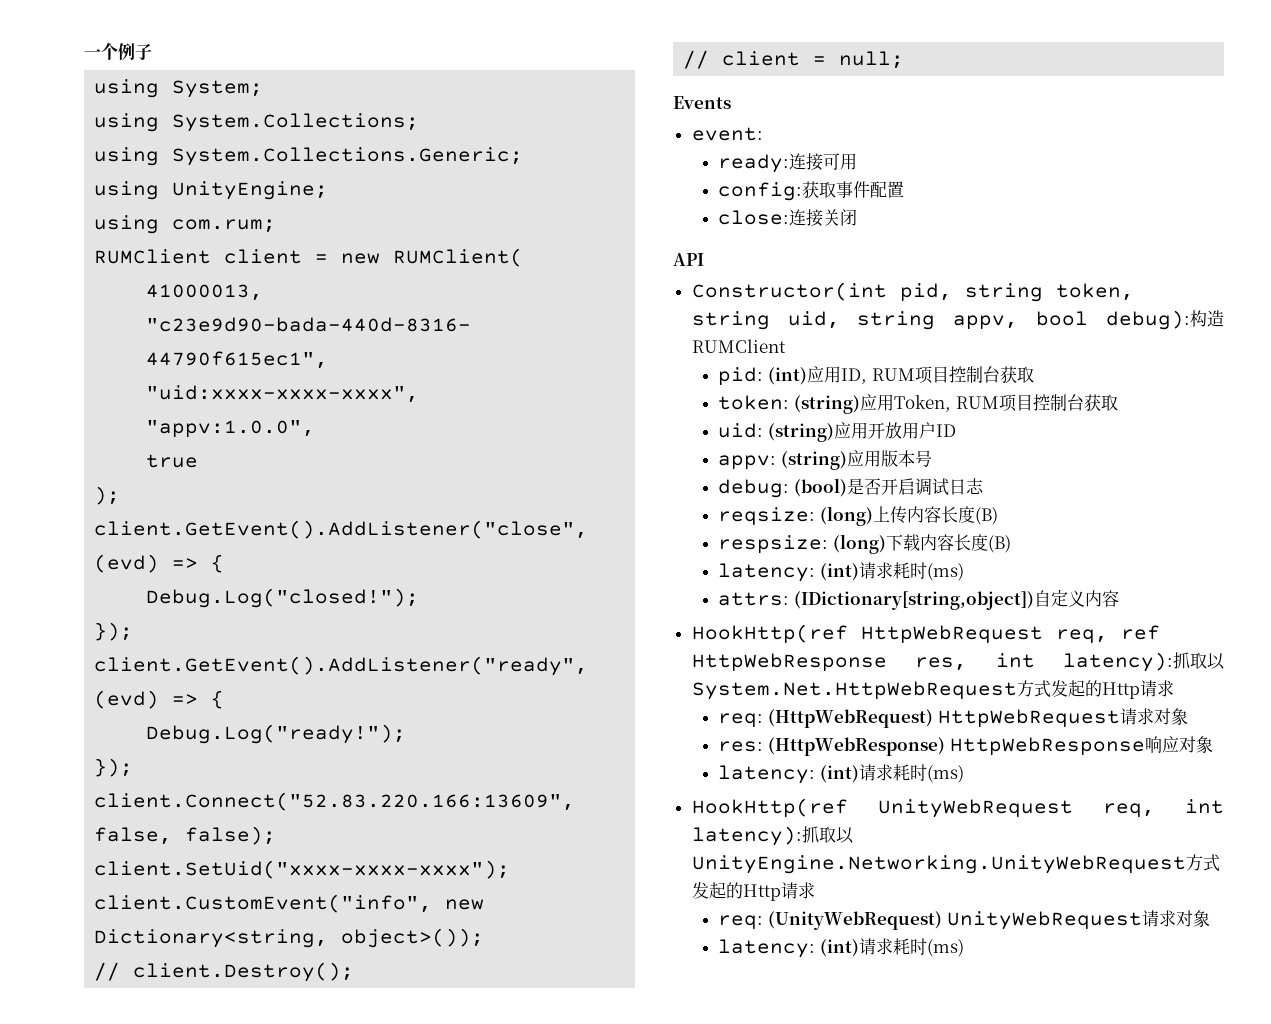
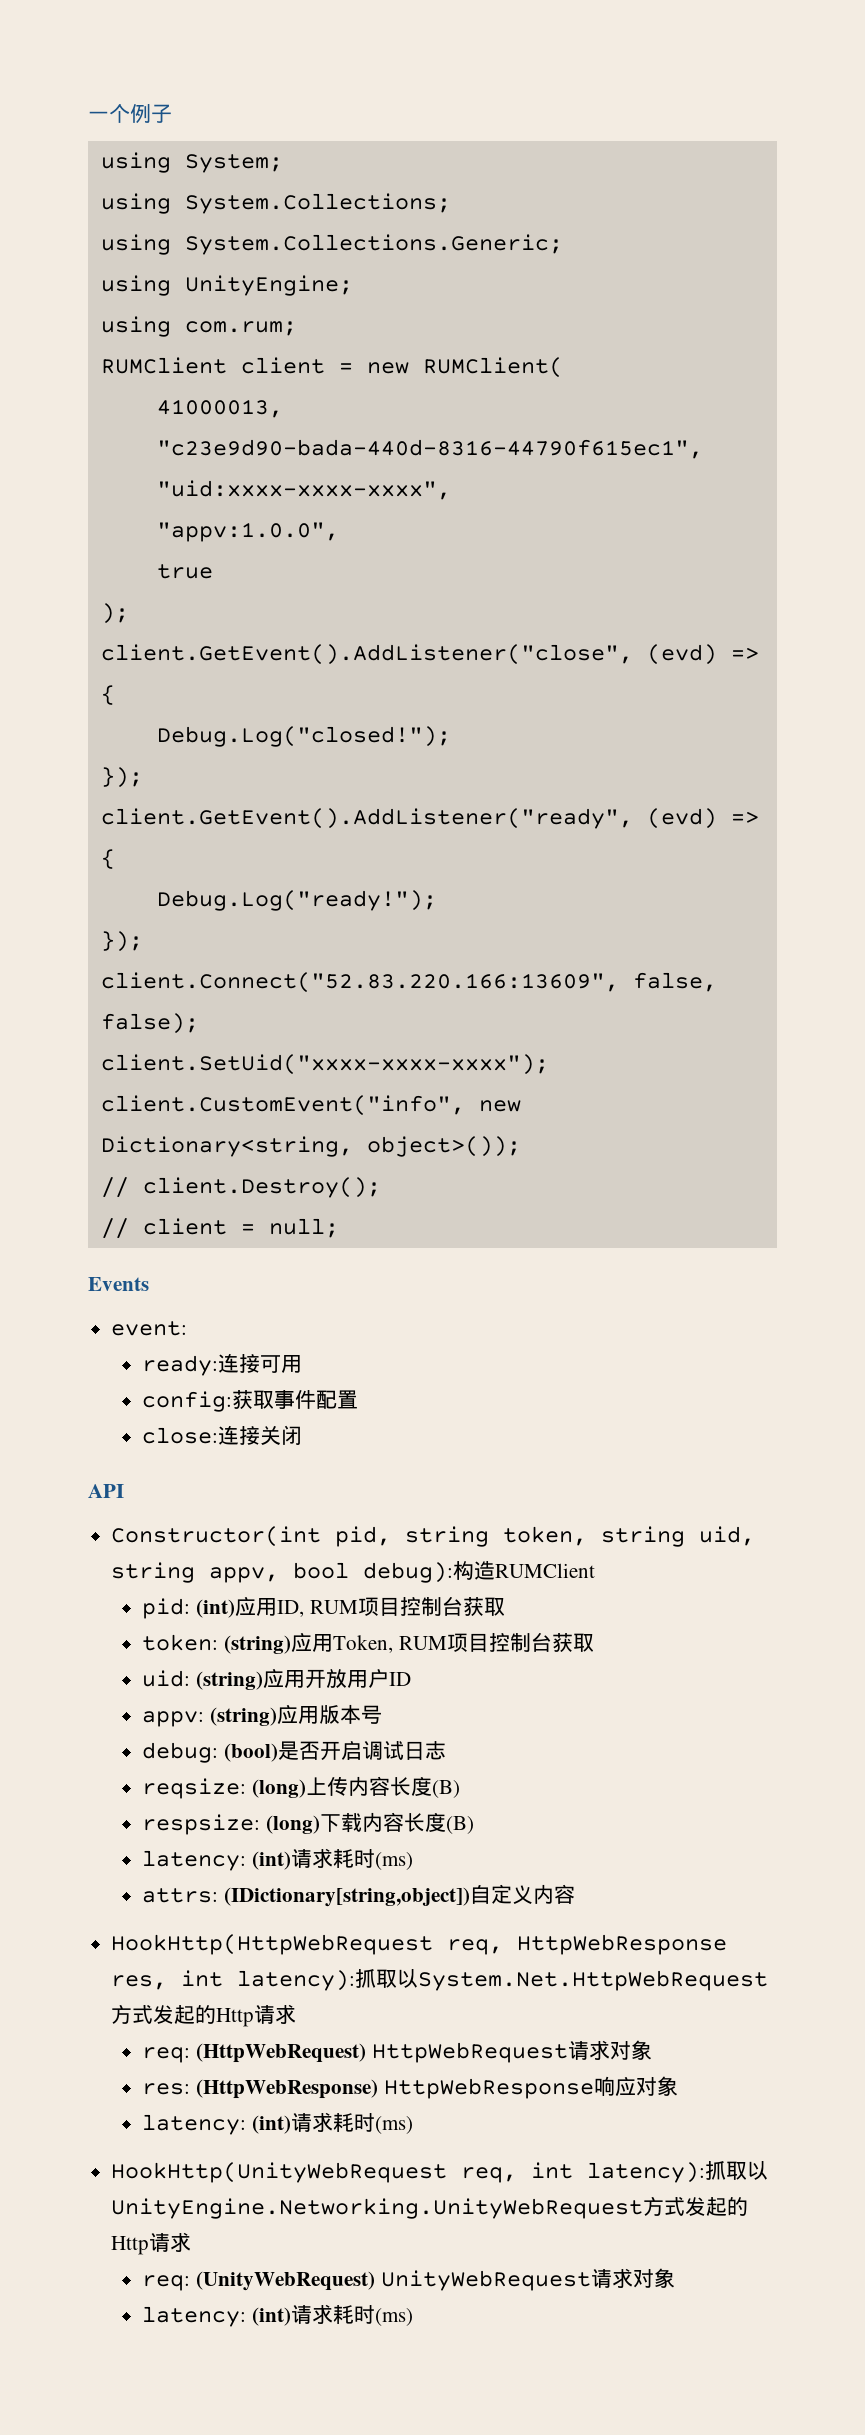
- HookHttp(ref HttpWebRequest req, ref HttpWebResponse res, int latency):抓取以System.Net.HttpWebRequest方式发起的Http请求
+ HookHttp(HttpWebRequest req, HttpWebResponse res, int latency):抓取以System.Net.HttpWebRequest方式发起的Http请求
- HookHttp(ref UnityWebRequest req, int latency):抓取以UnityEngine.Networking.UnityWebRequest方式发起的Http请求
+ HookHttp(UnityWebRequest req, int latency):抓取以UnityEngine.Networking.UnityWebRequest方式发起的Http请求

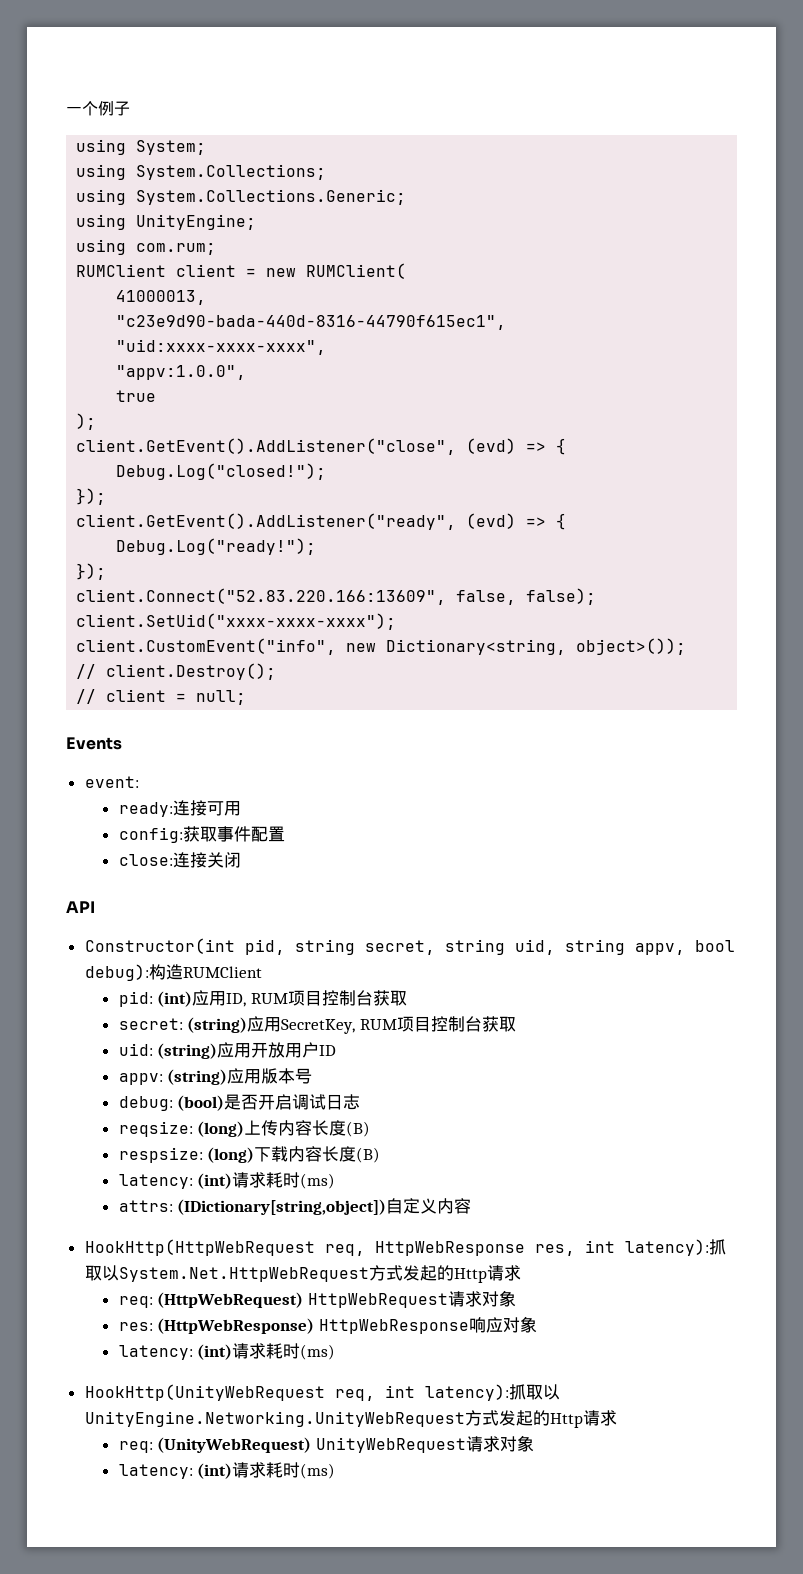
- Constructor(int pid, string token, string uid, string appv, bool debug):构造RUMClient
+ Constructor(int pid, string secret, string uid, string appv, bool debug):构造RUMClient
- token: (string)应用Token, RUM项目控制台获取
+ secret: (string)应用SecretKey, RUM项目控制台获取

